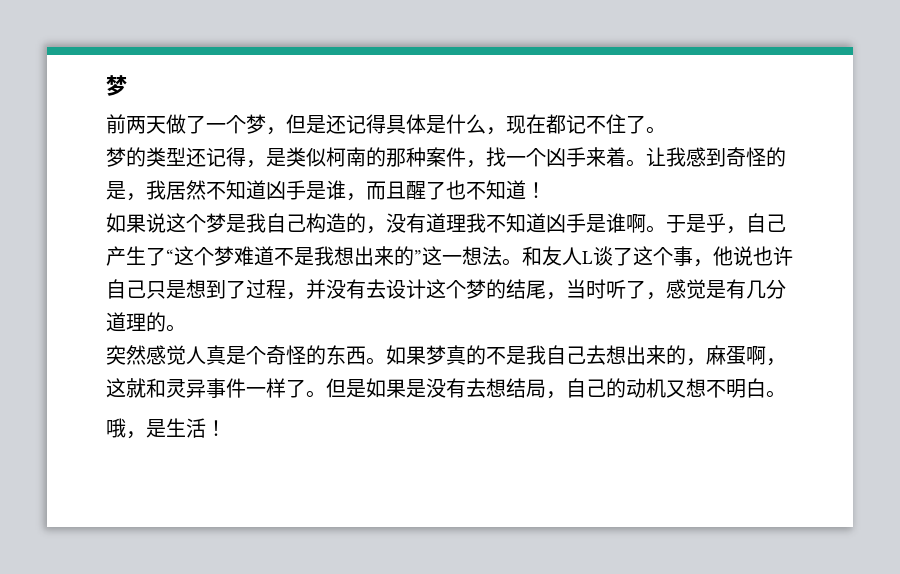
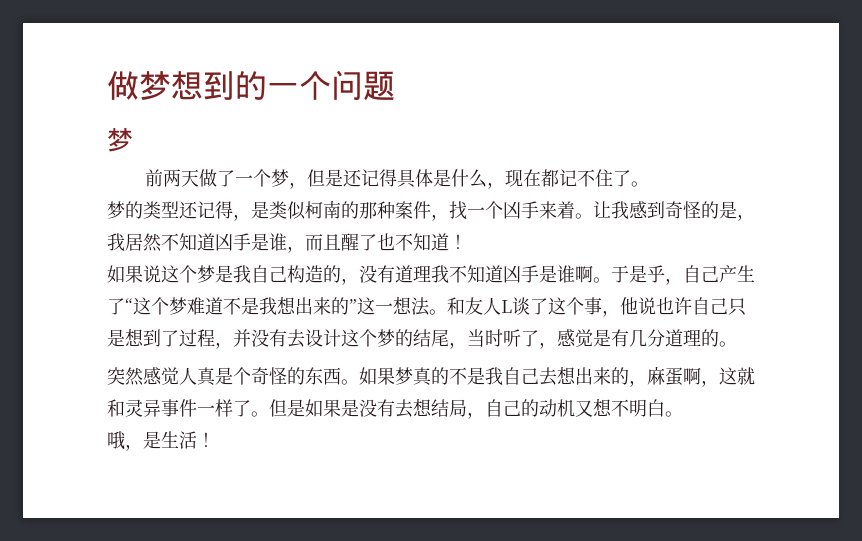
+ 做梦想到的一个问题

